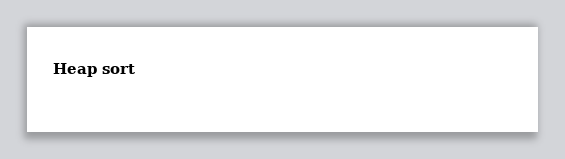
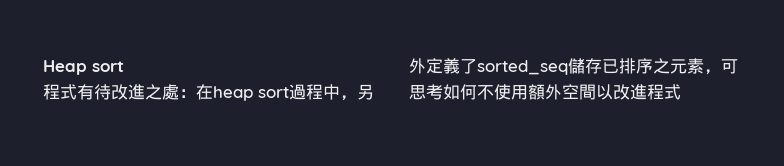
+ 程式有待改進之處：在heap sort過程中，另外定義了sorted_seq儲存已排序之元素，可思考如何不使用額外空間以改進程式

